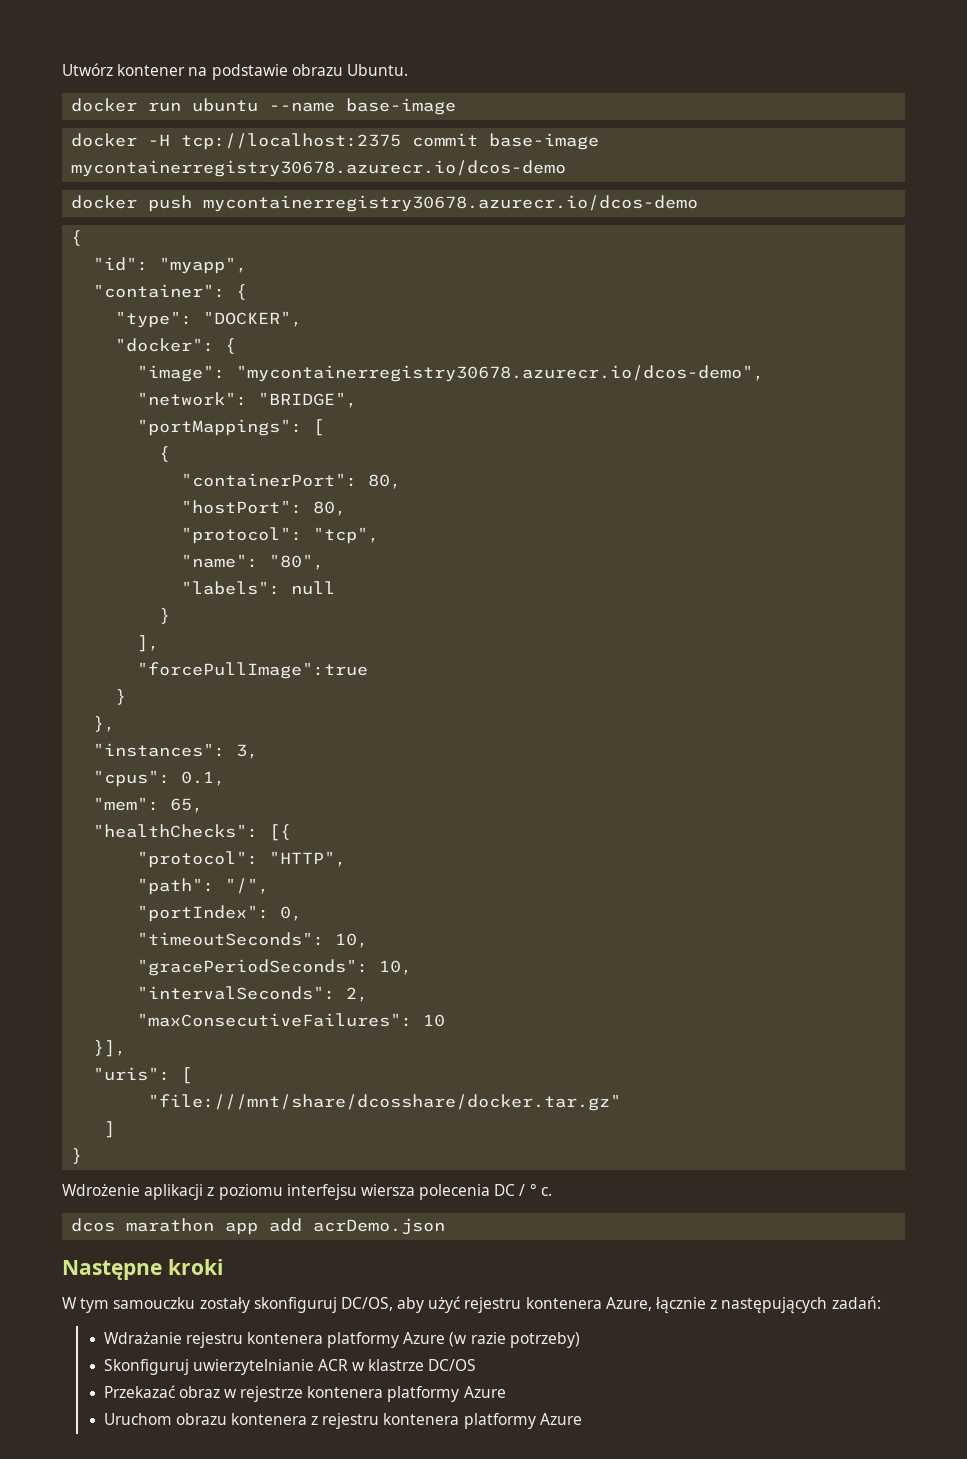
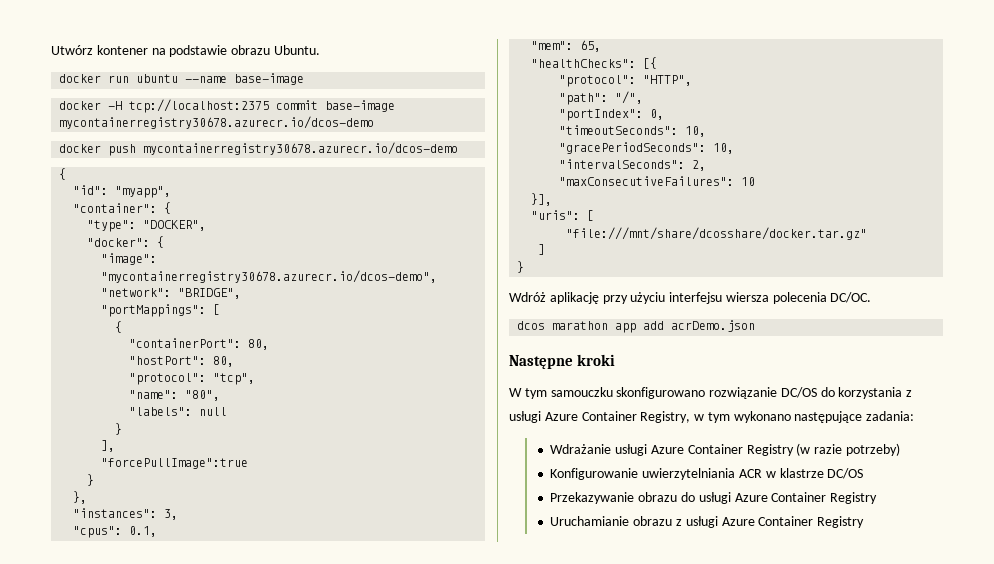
- Wdrożenie aplikacji z poziomu interfejsu wiersza polecenia DC / ° c.
+ Wdróż aplikację przy użyciu interfejsu wiersza polecenia DC/OC.
- W tym samouczku zostały skonfiguruj DC/OS, aby użyć rejestru kontenera Azure, łącznie z następujących zadań:
- Wdrażanie rejestru kontenera platformy Azure (w razie potrzeby)
+ W tym samouczku skonfigurowano rozwiązanie DC/OS do korzystania z usługi Azure Container Registry, w tym wykonano następujące zadania:
+ Wdrażanie usługi Azure Container Registry (w razie potrzeby)
- Skonfiguruj uwierzytelnianie ACR w klastrze DC/OS
+ Konfigurowanie uwierzytelniania ACR w klastrze DC/OS
- Przekazać obraz w rejestrze kontenera platformy Azure
- Uruchom obrazu kontenera z rejestru kontenera platformy Azure
+ Przekazywanie obrazu do usługi Azure Container Registry
+ Uruchamianie obrazu z usługi Azure Container Registry

